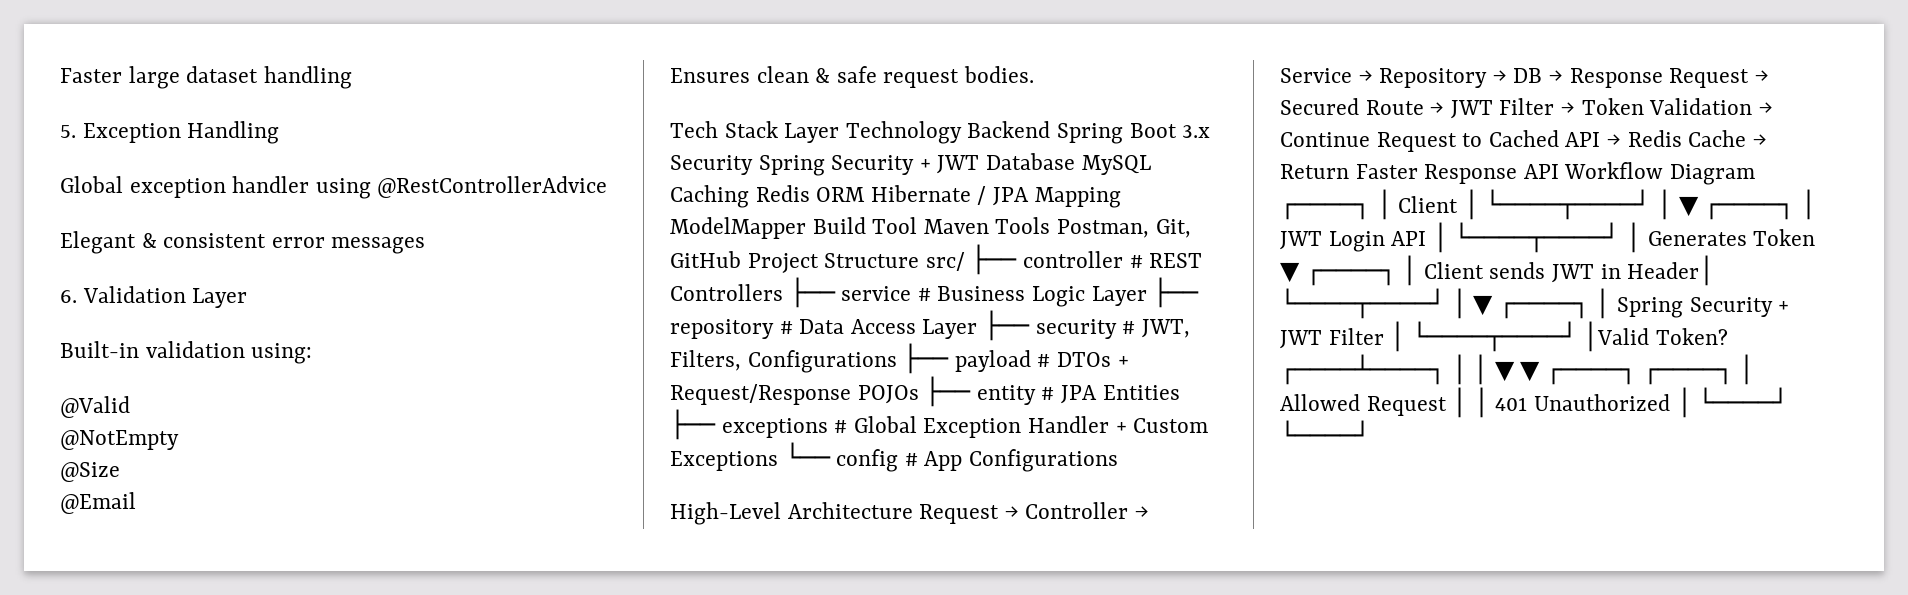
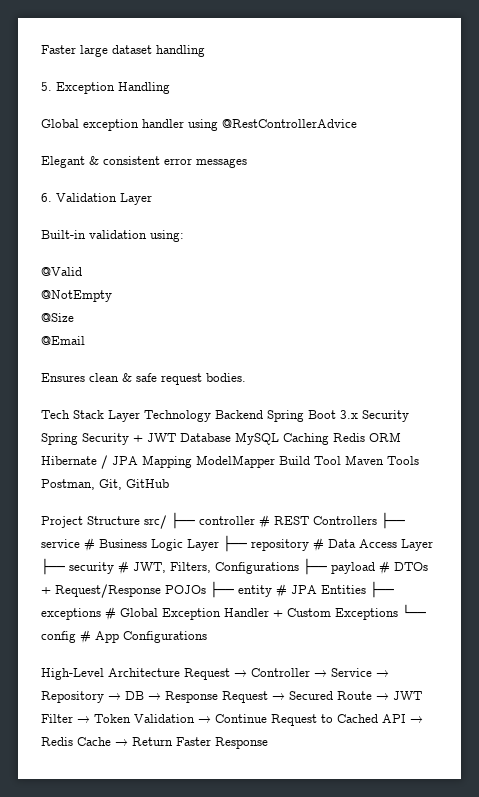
- Tech Stack Layer Technology Backend Spring Boot 3.x Security Spring Security + JWT Database MySQL Caching Redis ORM Hibernate / JPA Mapping ModelMapper Build Tool Maven Tools Postman, Git, GitHub Project Structure src/ ├── controller # REST Controllers ├── service # Business Logic Layer ├── repository # Data Access Layer ├── security # JWT, Filters, Configurations ├── payload # DTOs + Request/Response POJOs ├── entity # JPA Entities ├── exceptions # Global Exception Handler + Custom Exceptions └── config # App Configurations
+ Tech Stack Layer Technology Backend Spring Boot 3.x Security Spring Security + JWT Database MySQL Caching Redis ORM Hibernate / JPA Mapping ModelMapper Build Tool Maven Tools Postman, Git, GitHub
+ Project Structure src/ ├── controller # REST Controllers ├── service # Business Logic Layer ├── repository # Data Access Layer ├── security # JWT, Filters, Configurations ├── payload # DTOs + Request/Response POJOs ├── entity # JPA Entities ├── exceptions # Global Exception Handler + Custom Exceptions └── config # App Configurations
- High-Level Architecture Request → Controller → Service → Repository → DB → Response Request → Secured Route → JWT Filter → Token Validation → Continue Request to Cached API → Redis Cache → Return Faster Response API Workflow Diagram ┌────┐ │ Client │ └────┬────┘ │ ▼ ┌────┐ │ JWT Login API │ └────┬────┘ │ Generates Token ▼ ┌────┐ │ Client sends JWT in Header│ └────┬────┘ │ ▼ ┌────┐ │ Spring Security + JWT Filter │ └────┬────┘ │Valid Token? ┌────┴────┐ │ │ ▼ ▼ ┌────┐ ┌────┐ │ Allowed Request │ │ 401 Unauthorized │ └────┘ └────┘
+ High-Level Architecture Request → Controller → Service → Repository → DB → Response Request → Secured Route → JWT Filter → Token Validation → Continue Request to Cached API → Redis Cache → Return Faster Response

